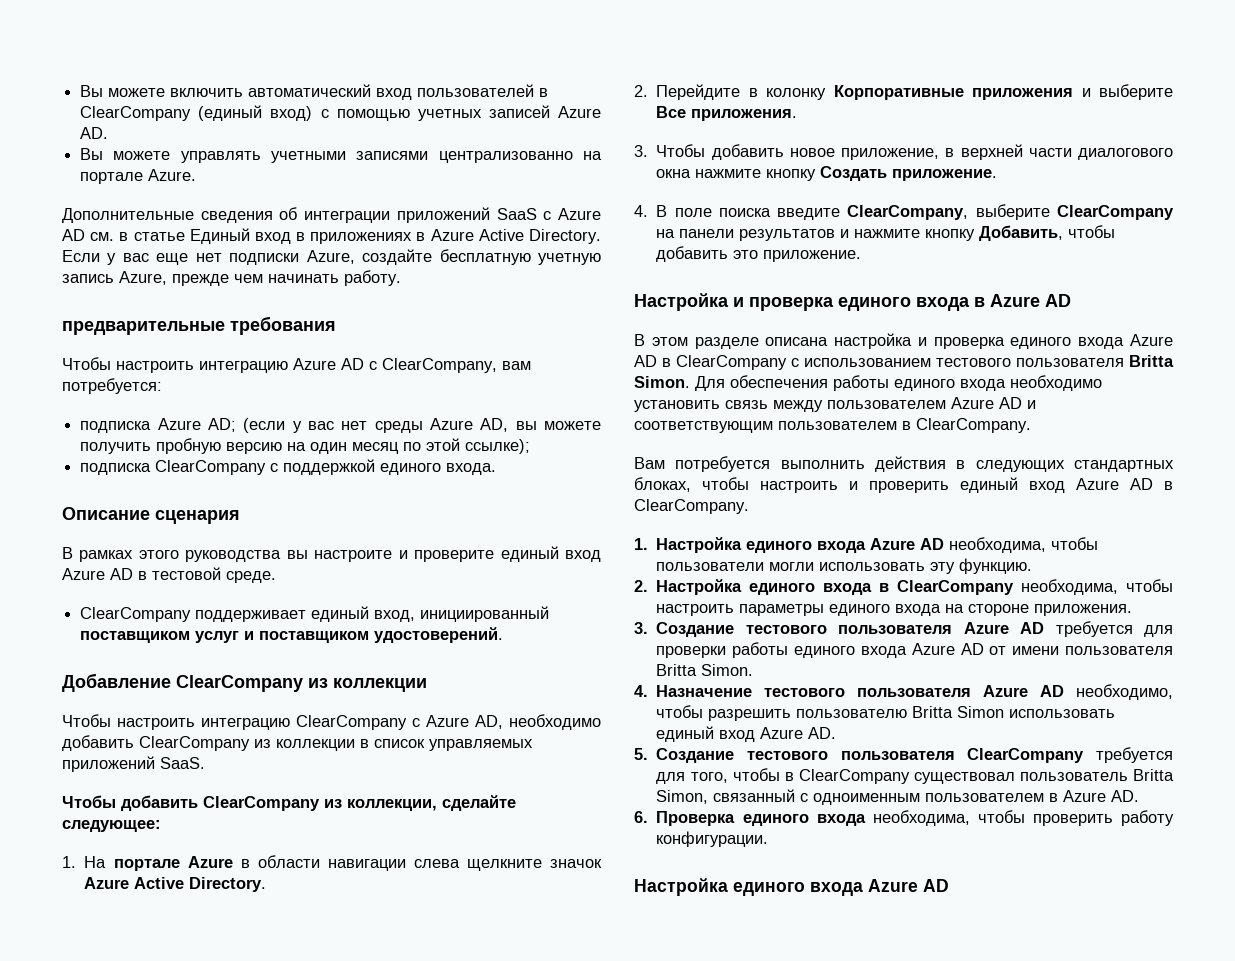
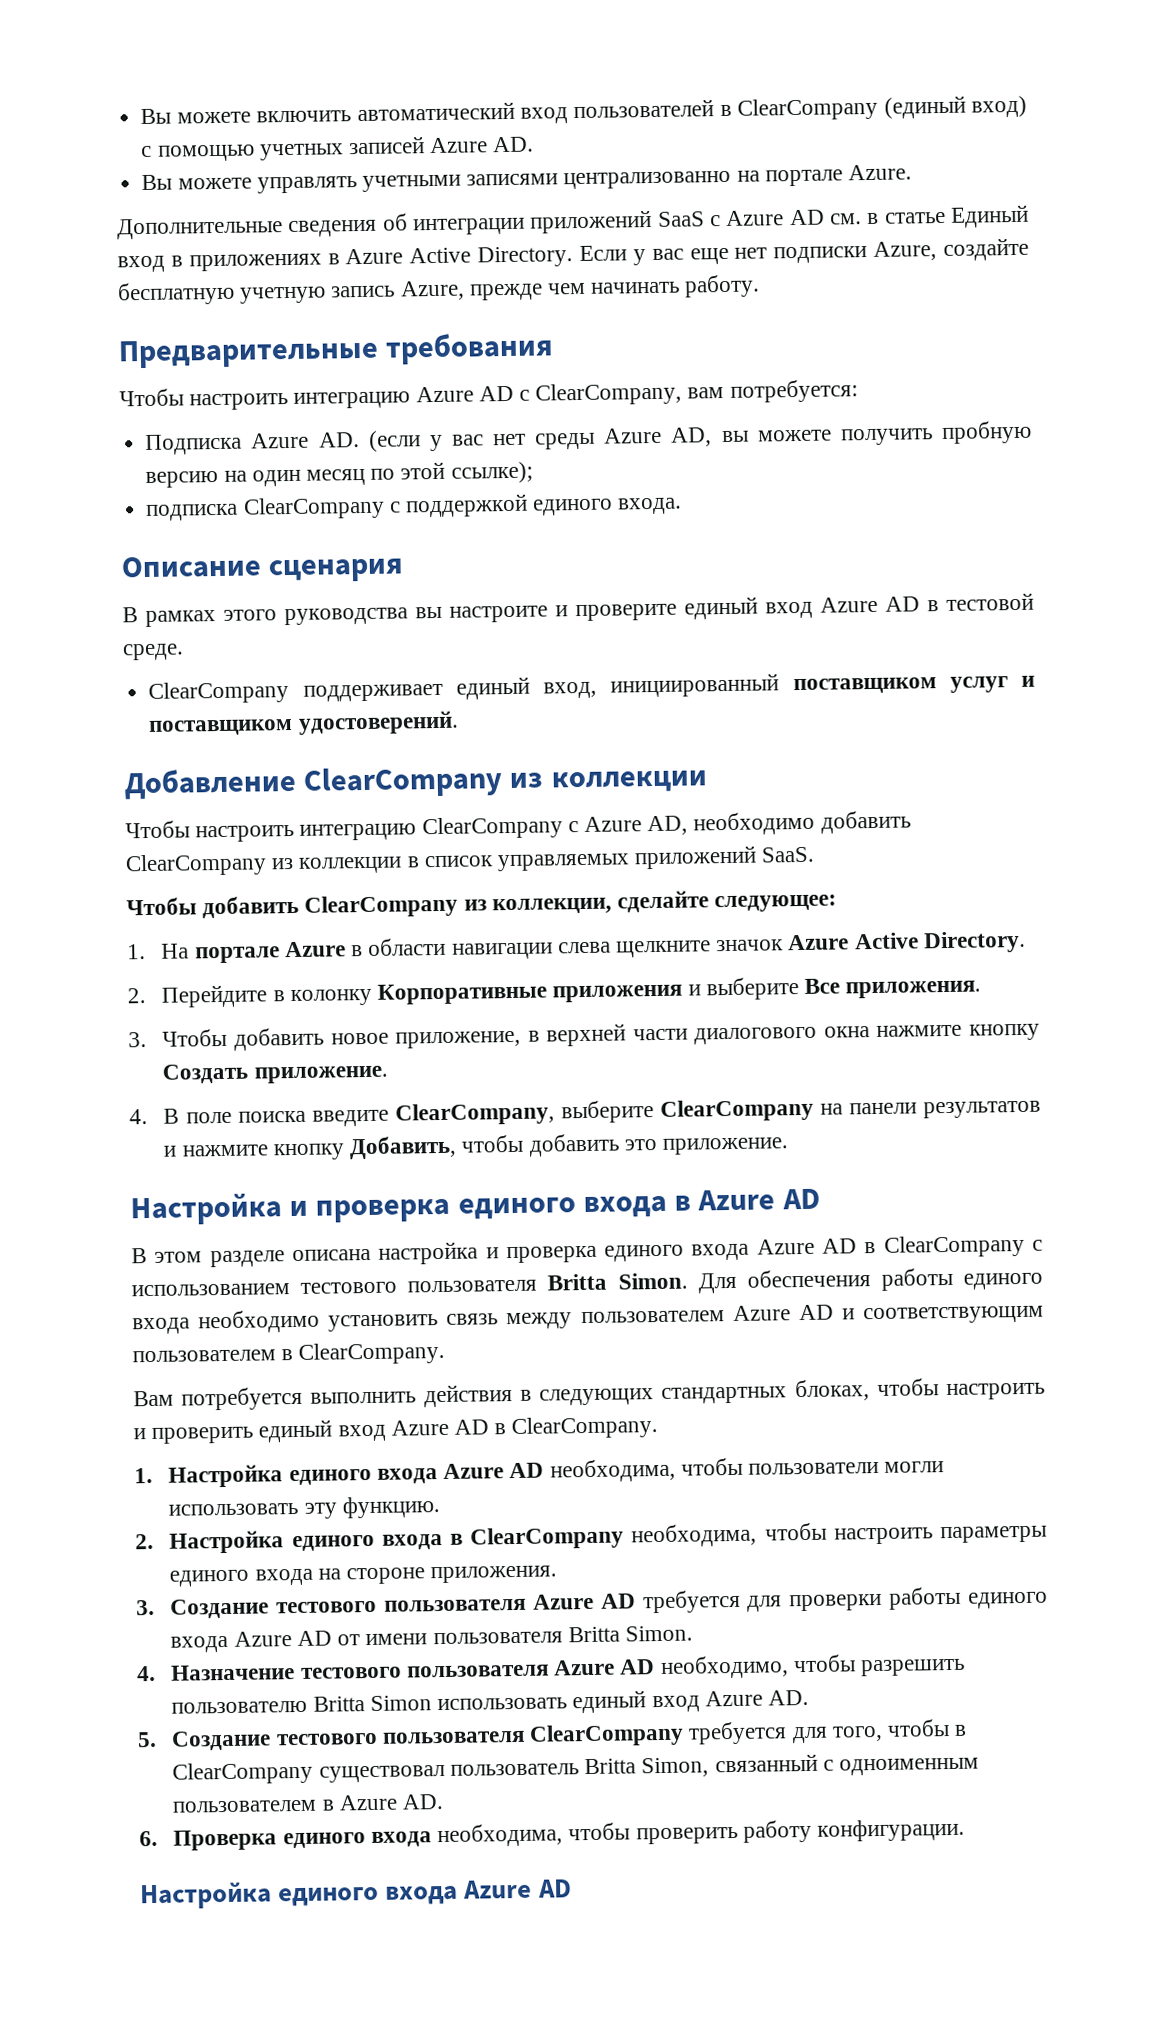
- предварительные требования
+ Предварительные требования
- подписка Azure AD; (если у вас нет среды Azure AD, вы можете получить пробную версию на один месяц по этой ссылке);
+ Подписка Azure AD. (если у вас нет среды Azure AD, вы можете получить пробную версию на один месяц по этой ссылке);

